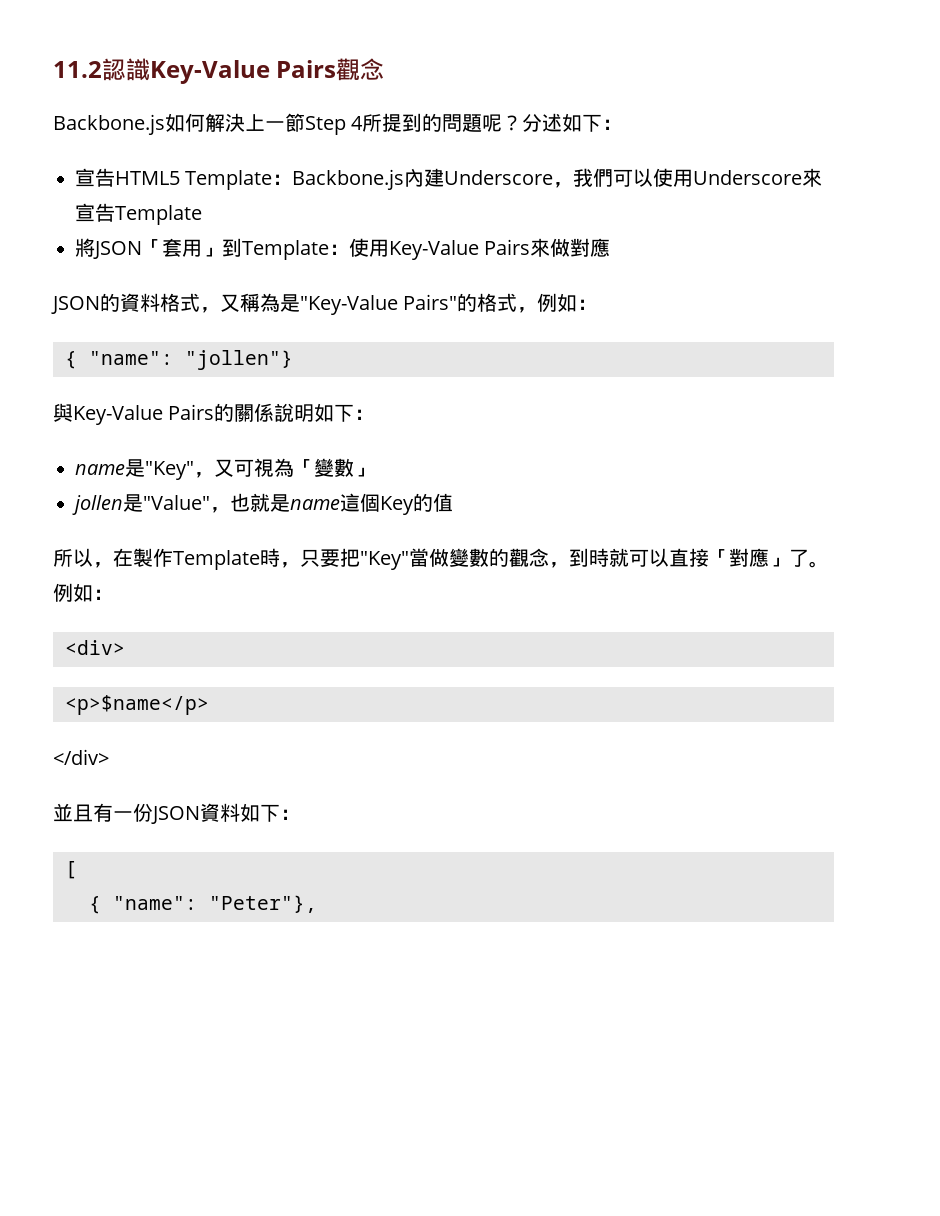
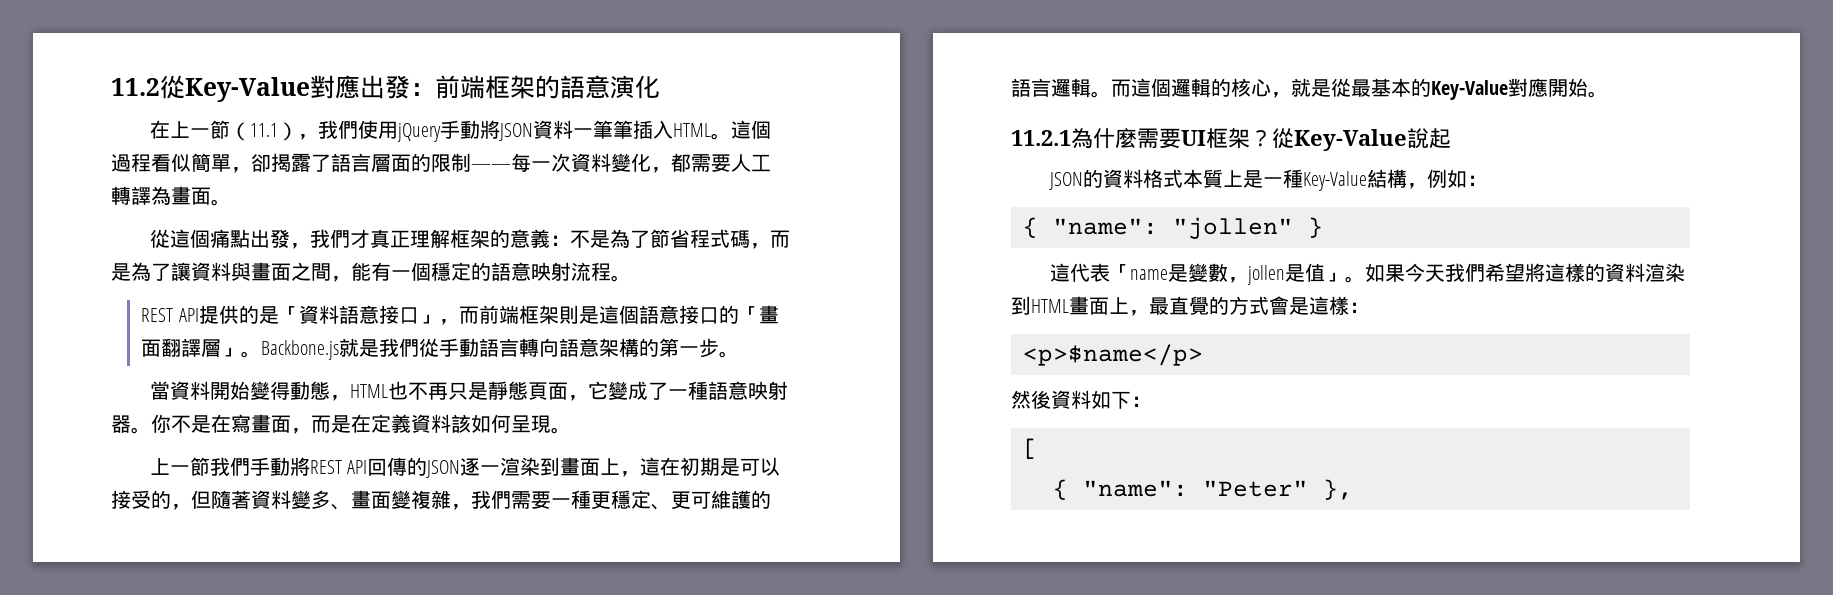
- 11.2認識Key-Value Pairs觀念
- Backbone.js如何解決上一節Step 4所提到的問題呢？分述如下：
- 宣告HTML5 Template：Backbone.js內建Underscore，我們可以使用Underscore來宣告Template
- 將JSON「套用」到Template：使用Key-Value Pairs來做對應
- JSON的資料格式，又稱為是"Key-Value Pairs"的格式，例如：
- { "name": "jollen"}
- 與Key-Value Pairs的關係說明如下：
- name是"Key"，又可視為「變數」
- jollen是"Value"，也就是name這個Key的值
- 所以，在製作Template時，只要把"Key"當做變數的觀念，到時就可以直接「對應」了。例如：
- <div>
+ 11.2從Key-Value對應出發：前端框架的語意演化
+ 在上一節（11.1），我們使用jQuery手動將JSON資料一筆筆插入HTML。這個過程看似簡單，卻揭露了語言層面的限制——每一次資料變化，都需要人工轉譯為畫面。
+ 從這個痛點出發，我們才真正理解框架的意義：不是為了節省程式碼，而是為了讓資料與畫面之間，能有一個穩定的語意映射流程。
+ REST API提供的是「資料語意接口」，而前端框架則是這個語意接口的「畫面翻譯層」。Backbone.js就是我們從手動語言轉向語意架構的第一步。
+ 當資料開始變得動態，HTML也不再只是靜態頁面，它變成了一種語意映射器。你不是在寫畫面，而是在定義資料該如何呈現。
+ 上一節我們手動將REST API回傳的JSON逐一渲染到畫面上，這在初期是可以接受的，但隨著資料變多、畫面變複雜，我們需要一種更穩定、更可維護的語言邏輯。而這個邏輯的核心，就是從最基本的Key-Value對應開始。
+ 11.2.1為什麼需要UI框架？從Key-Value說起
+ JSON的資料格式本質上是一種Key-Value結構，例如：
+ { "name": "jollen" }
+ 這代表「name是變數，jollen是值」。如果今天我們希望將這樣的資料渲染到HTML畫面上，最直覺的方式會是這樣：
- </div>
- 並且有一份JSON資料如下：
+ 然後資料如下：
- { "name": "Peter"},
+ { "name": "Peter" },

